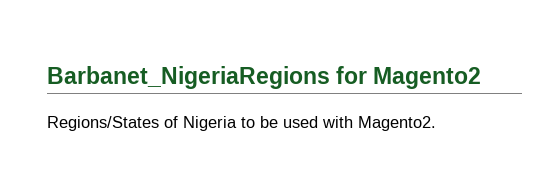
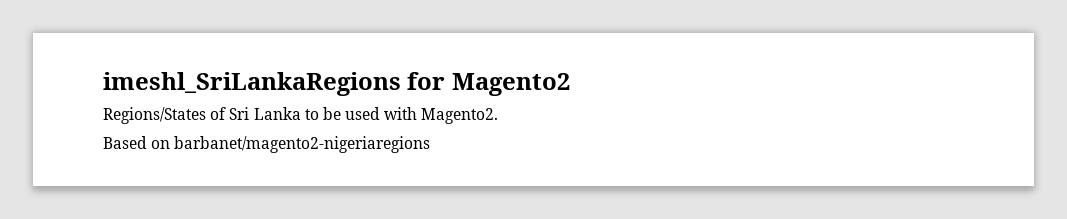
- Barbanet_NigeriaRegions for Magento2
+ imeshl_SriLankaRegions for Magento2
- Regions/States of Nigeria to be used with Magento2.
+ Regions/States of Sri Lanka to be used with Magento2.
+ Based on barbanet/magento2-nigeriaregions

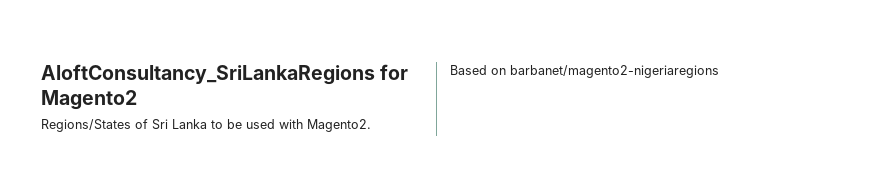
- imeshl_SriLankaRegions for Magento2
+ AloftConsultancy_SriLankaRegions for Magento2

